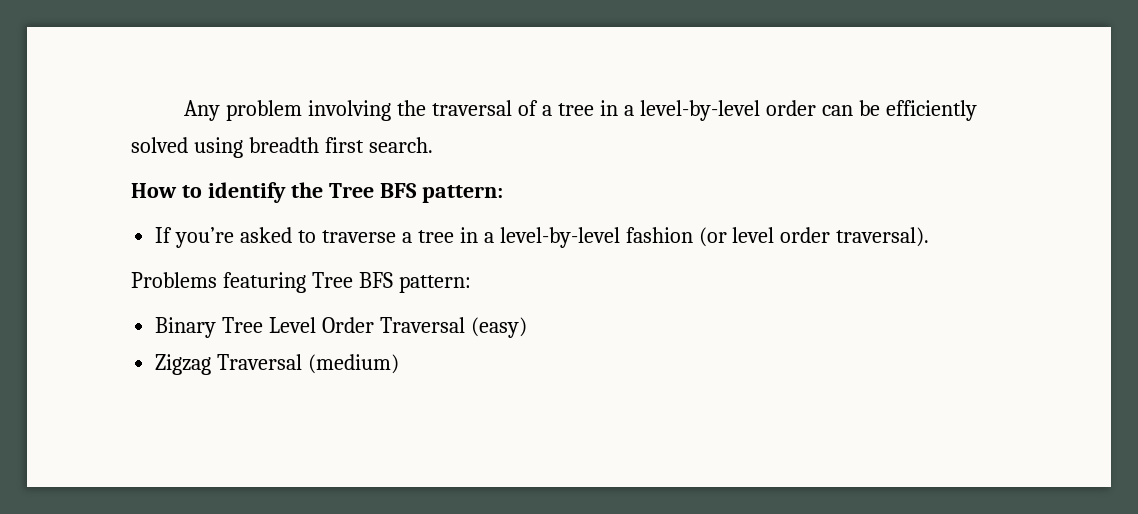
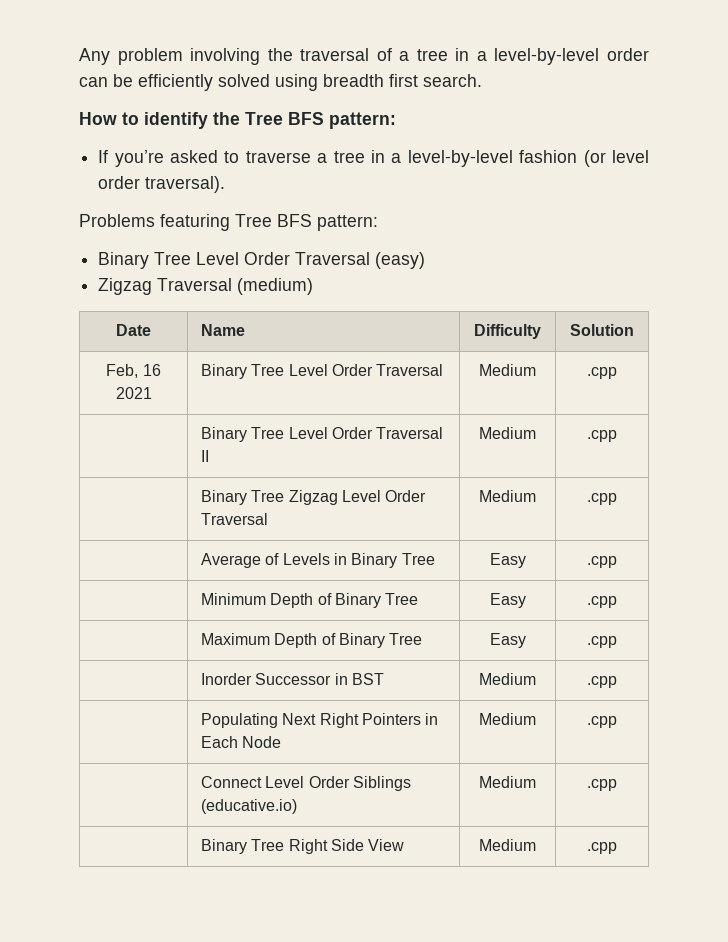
+ Date | Name | Difficulty | Solution
+ Feb, 16 2021 | Binary Tree Level Order Traversal | Medium | .cpp
+ | Binary Tree Level Order Traversal II | Medium | .cpp
+ | Binary Tree Zigzag Level Order Traversal | Medium | .cpp
+ | Average of Levels in Binary Tree | Easy | .cpp
+ | Minimum Depth of Binary Tree | Easy | .cpp
+ | Maximum Depth of Binary Tree | Easy | .cpp
+ | Inorder Successor in BST | Medium | .cpp
+ | Populating Next Right Pointers in Each Node | Medium | .cpp
+ | Connect Level Order Siblings (educative.io) | Medium | .cpp
+ | Binary Tree Right Side View | Medium | .cpp

